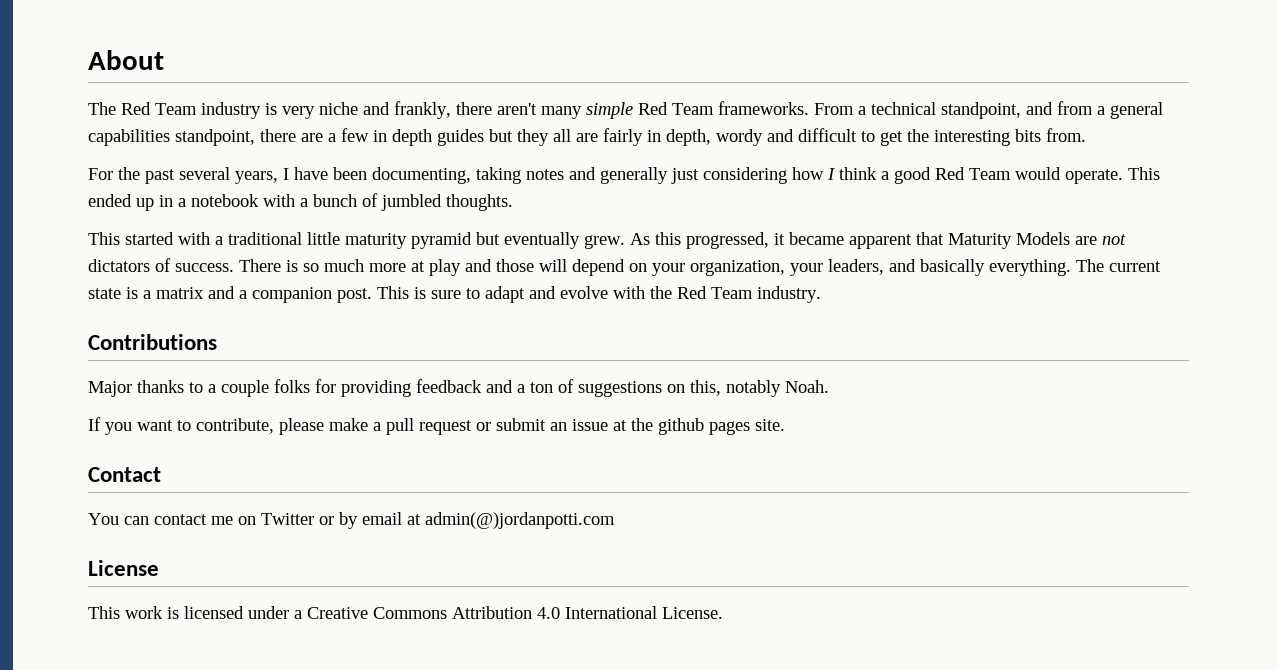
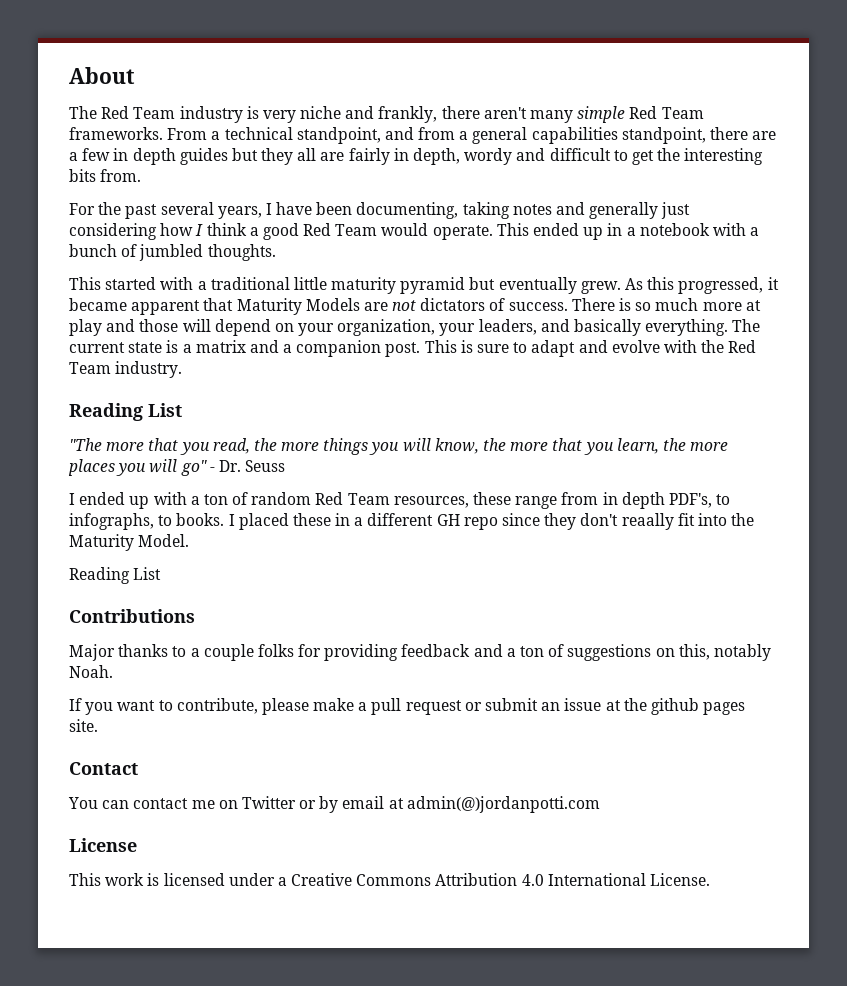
  This is sure to adapt and evolve with the Red Team industry.
+ Reading List
+ "The more that you read, the more things you will know, the more that you learn, the more places you will go" - Dr. Seuss
+ I ended up with a ton of random Red Team resources, these range from in depth PDF's, to infographs, to books. I placed these in a different GH repo since they don't reaally fit into the Maturity Model.
+ Reading List

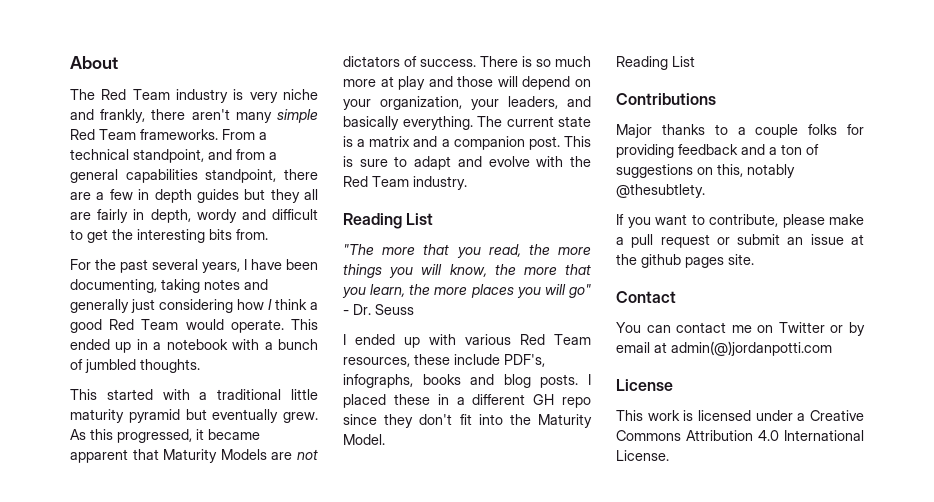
- I ended up with a ton of random Red Team resources, these range from in depth PDF's, to infographs, to books.
+ I ended up with various Red Team resources, these include PDF's, infographs, books and blog posts.
- I placed these in a different GH repo since they don't reaally fit into the Maturity Model.
+ I placed these in a different GH repo since they don't fit into the Maturity Model.
- Major thanks to a couple folks for providing feedback and a ton of suggestions on this, notably Noah.
+ Major thanks to a couple folks for providing feedback and a ton of suggestions on this, notably @thesubtlety.

